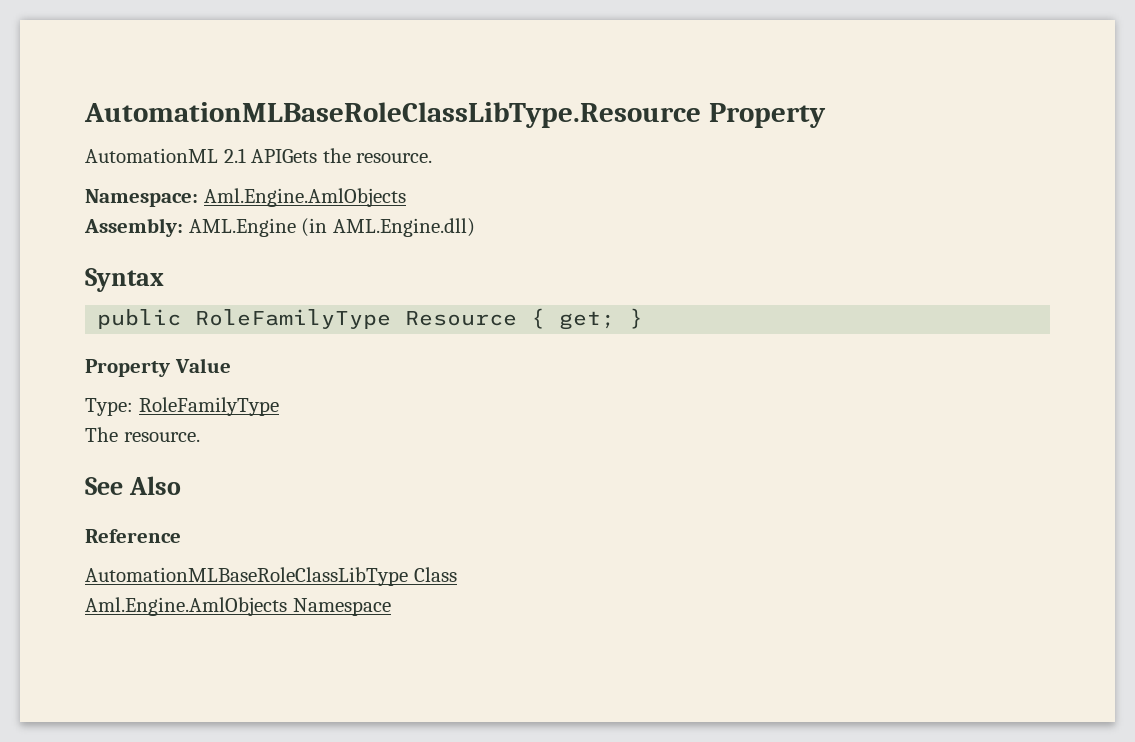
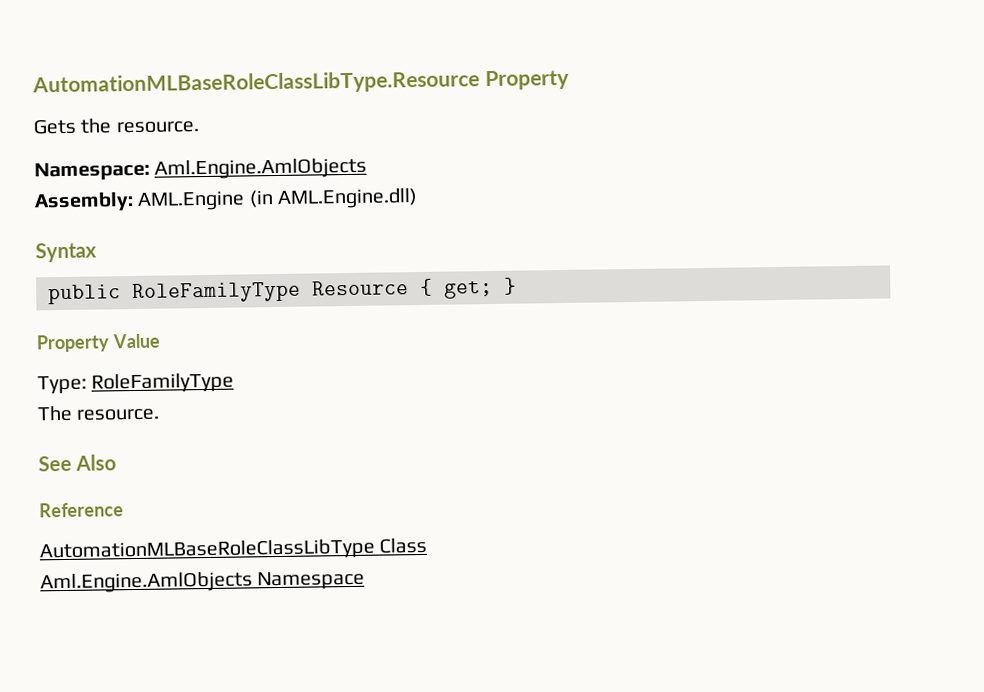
- AutomationML 2.1 APIGets the resource.
+ Gets the resource.

